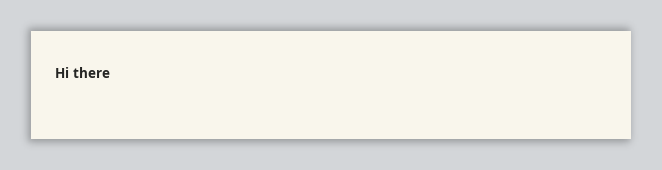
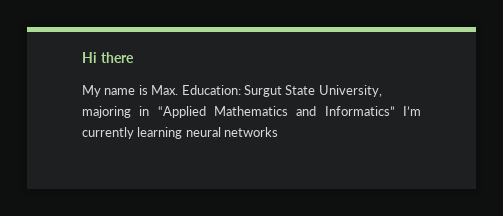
+ My name is Max. Education: Surgut State University, majoring in “Applied Mathematics and Informatics” I’m currently learning neural networks

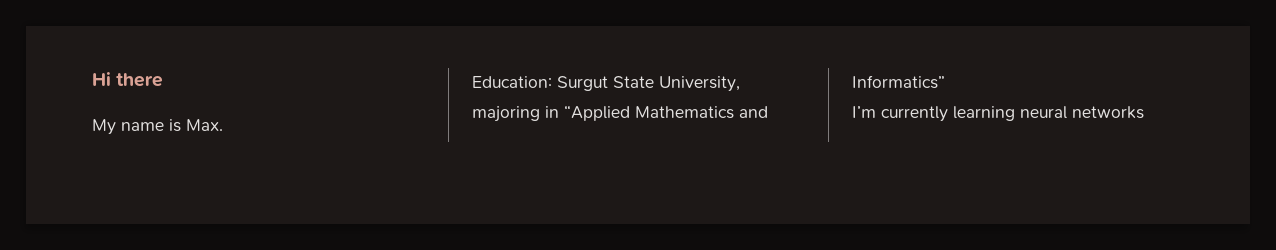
- My name is Max. Education: Surgut State University, majoring in “Applied Mathematics and Informatics” I’m currently learning neural networks
+ My name is Max.
+ Education: Surgut State University, majoring in “Applied Mathematics and Informatics”
+ I’m currently learning neural networks

